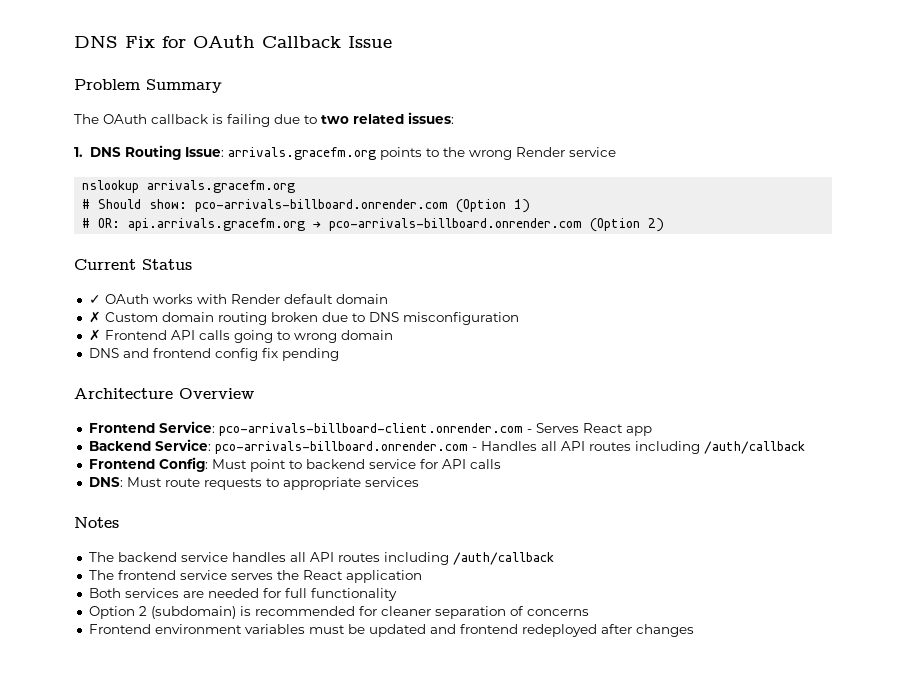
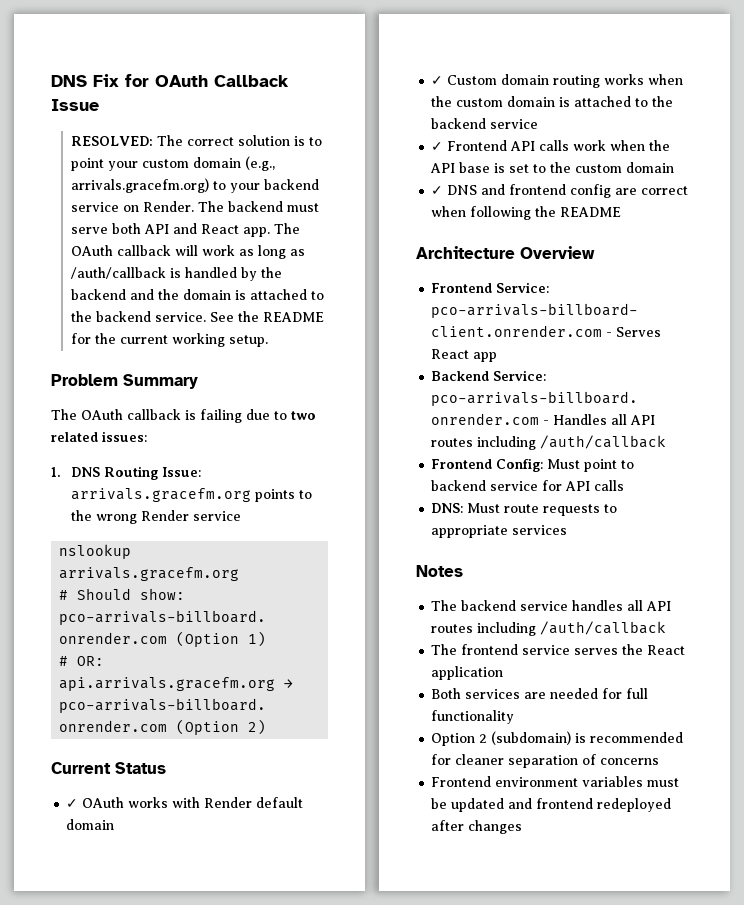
+ RESOLVED: The correct solution is to point your custom domain (e.g., arrivals.gracefm.org) to your backend service on Render. The backend must serve both API and React app. The OAuth callback will work as long as /auth/callback is handled by the backend and the domain is attached to the backend service. See the README for the current working setup.
- ✗ Custom domain routing broken due to DNS misconfiguration
- ✗ Frontend API calls going to wrong domain
- DNS and frontend config fix pending
+ ✓ Custom domain routing works when the custom domain is attached to the backend service
+ ✓ Frontend API calls work when the API base is set to the custom domain
+ ✓ DNS and frontend config are correct when following the README

